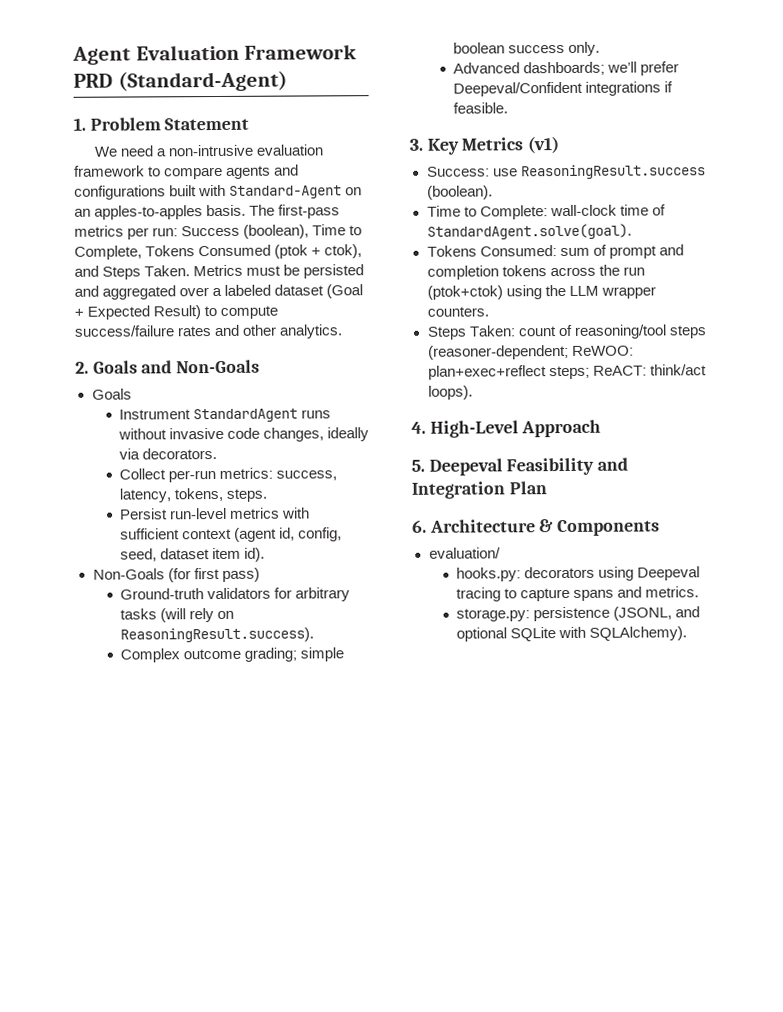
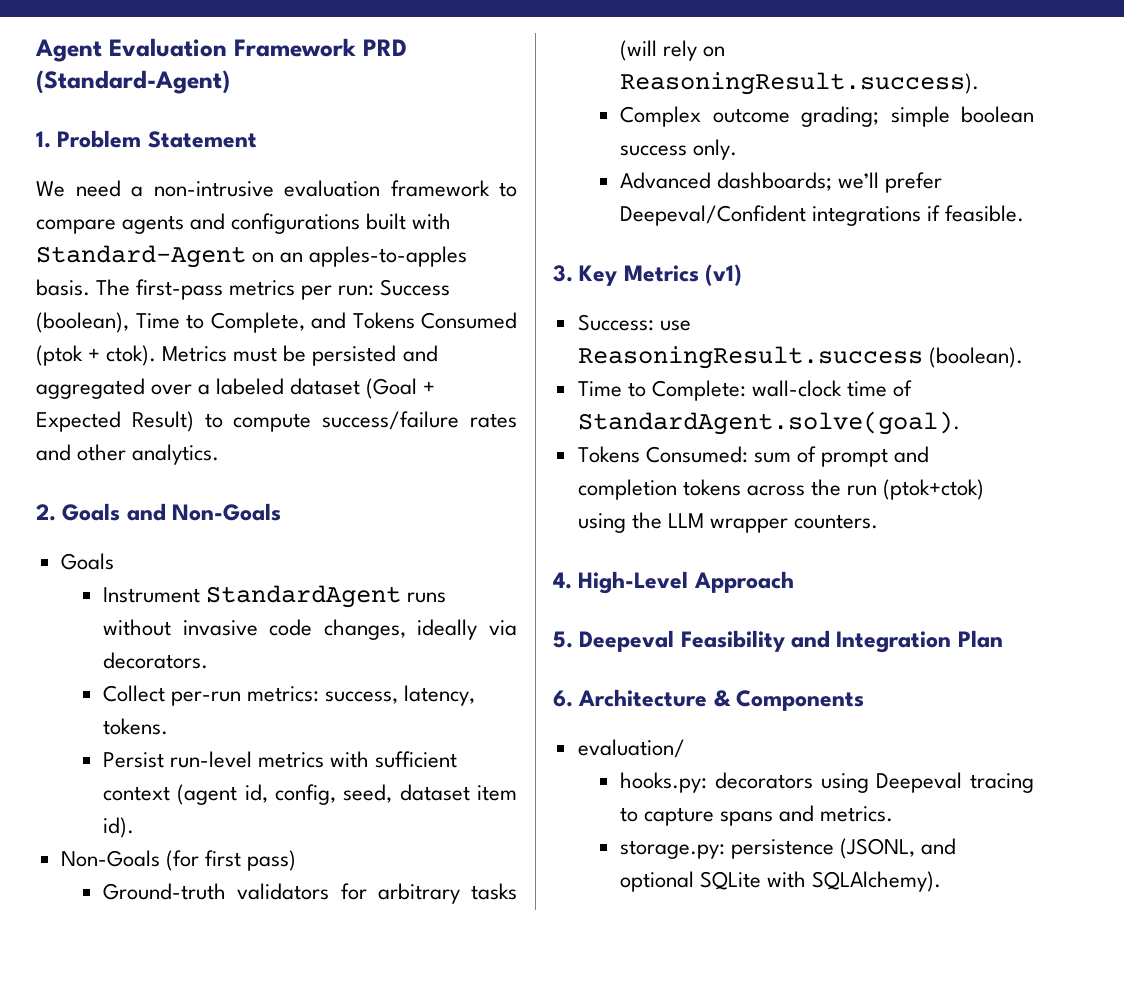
- The first-pass metrics per run: Success (boolean), Time to Complete, Tokens Consumed (ptok + ctok), and Steps Taken.
+ The first-pass metrics per run: Success (boolean), Time to Complete, and Tokens Consumed (ptok + ctok).
- Collect per-run metrics: success, latency, tokens, steps.
+ Collect per-run metrics: success, latency, tokens.
- Steps Taken: count of reasoning/tool steps (reasoner-dependent; ReWOO: plan+exec+reflect steps; ReACT: think/act loops).

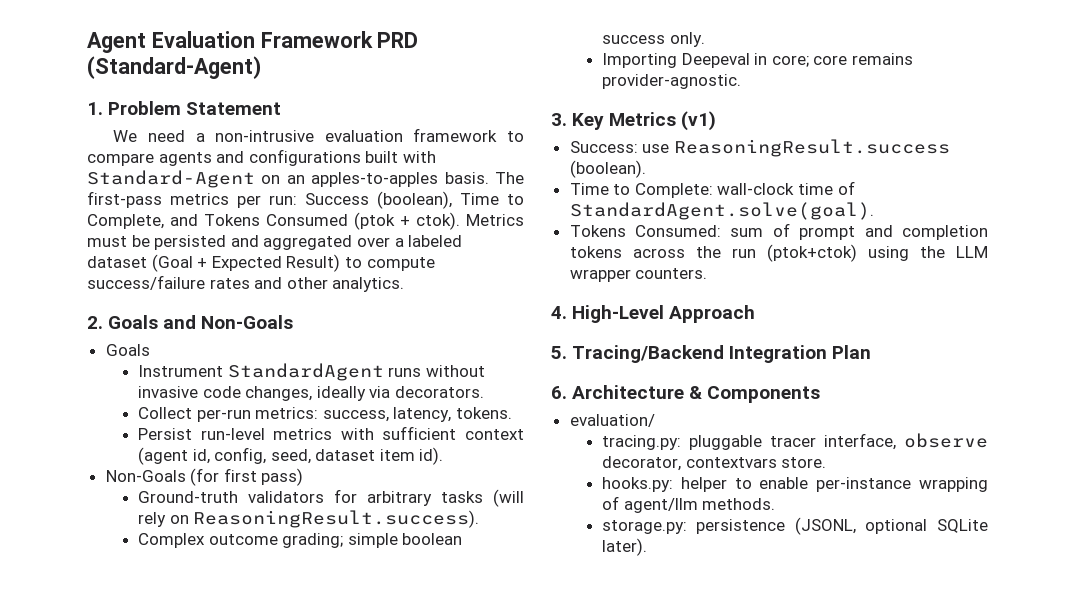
- Advanced dashboards; we’ll prefer Deepeval/Confident integrations if feasible.
+ Importing Deepeval in core; core remains provider-agnostic.
- 5. Deepeval Feasibility and Integration Plan
+ 5. Tracing/Backend Integration Plan
- hooks.py: decorators using Deepeval tracing to capture spans and metrics.
+ tracing.py: pluggable tracer interface, observe decorator, contextvars store.
+ hooks.py: helper to enable per-instance wrapping of agent/llm methods.
- storage.py: persistence (JSONL, and optional SQLite with SQLAlchemy).
+ storage.py: persistence (JSONL, optional SQLite later).

